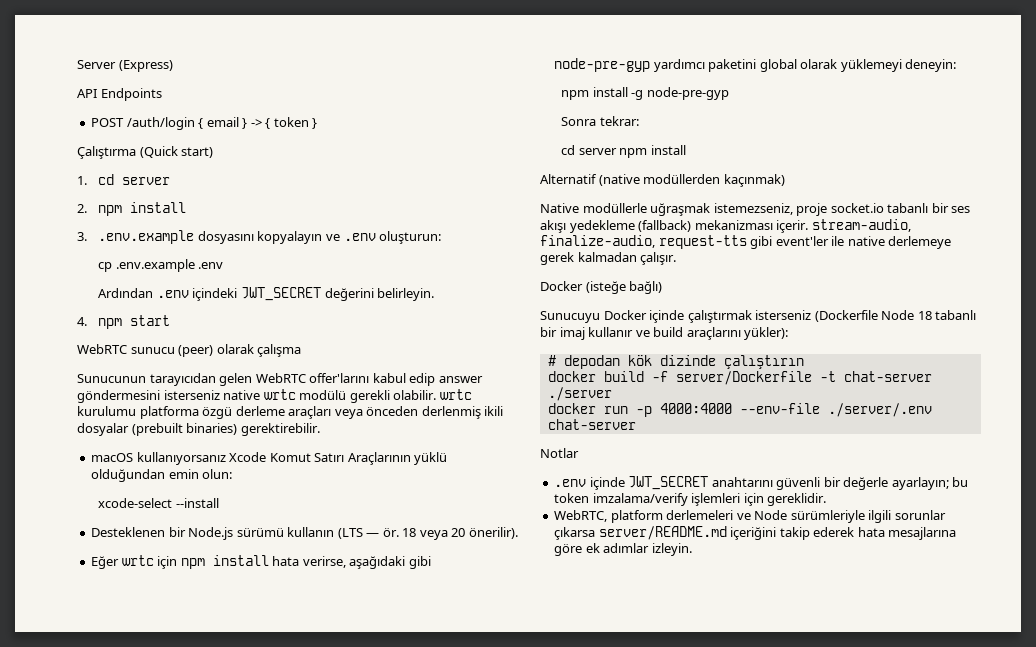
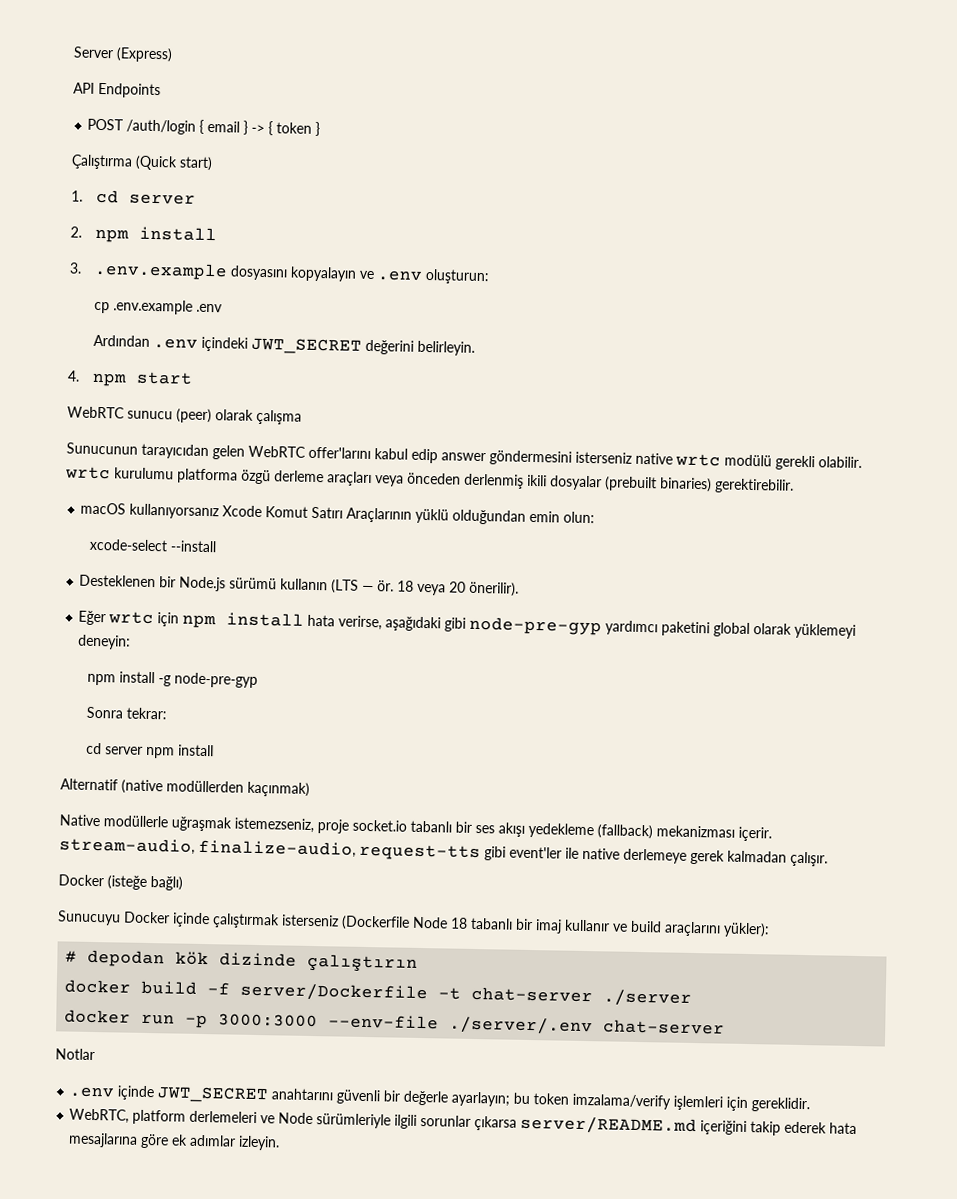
- docker run -p 4000:4000 --env-file ./server/.env chat-server
+ docker run -p 3000:3000 --env-file ./server/.env chat-server

